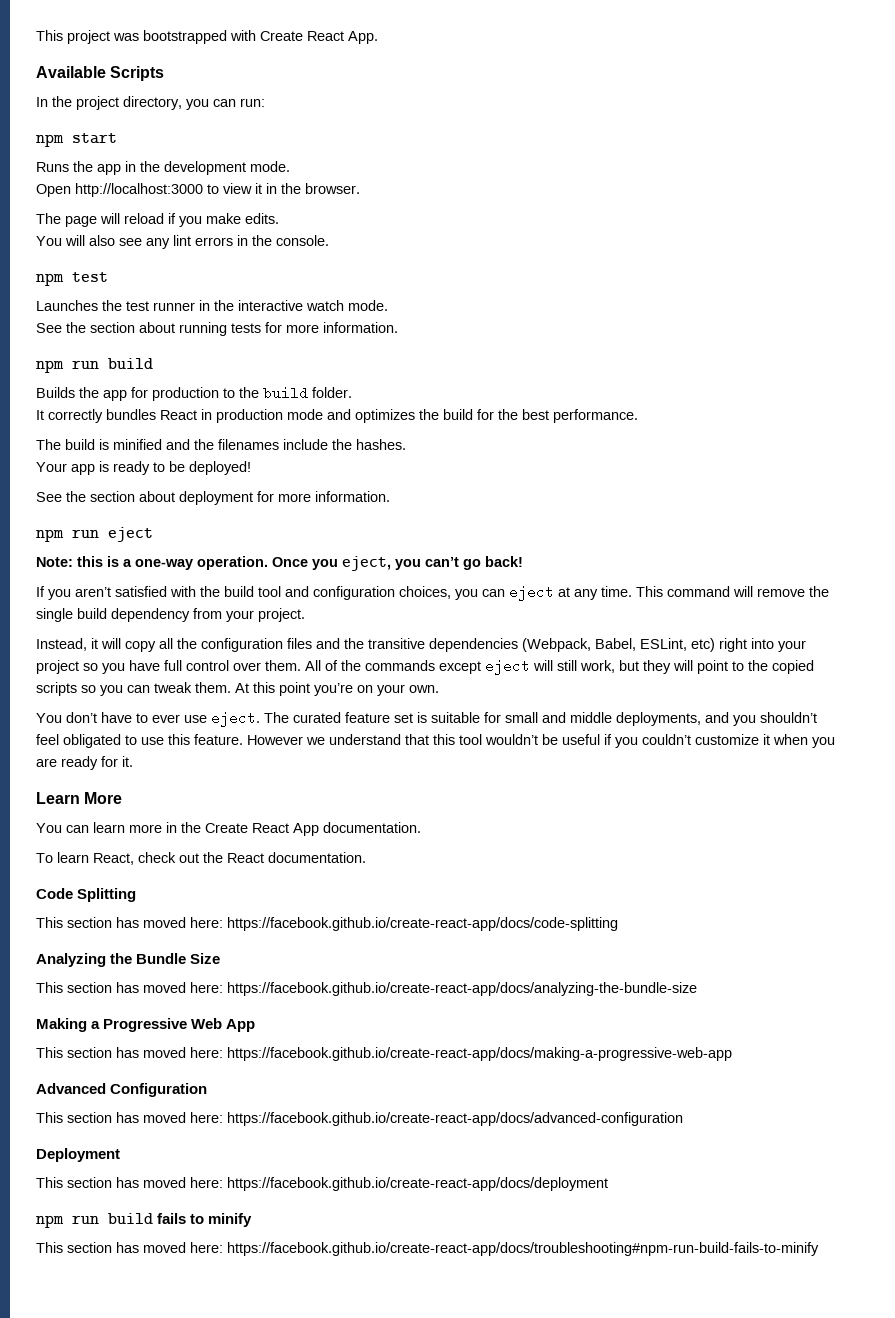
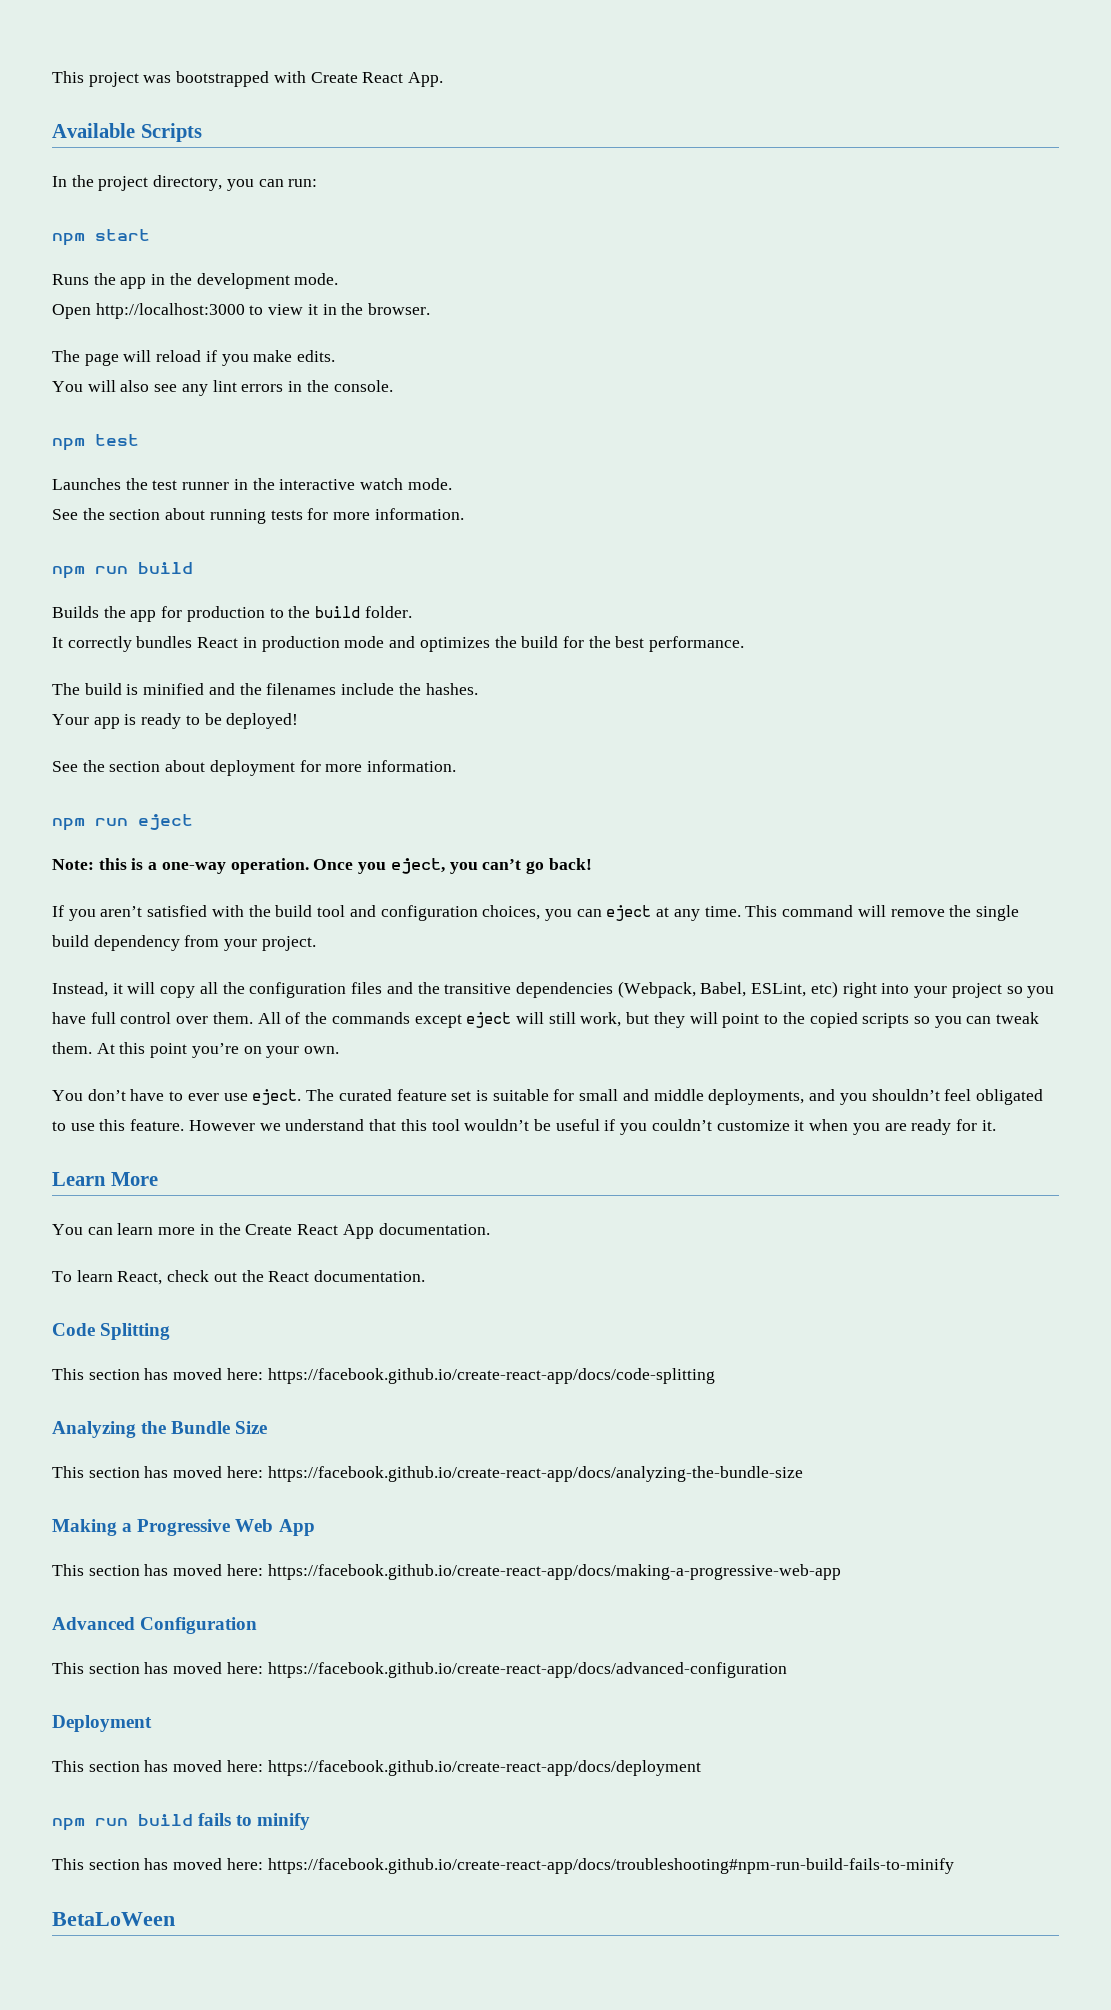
+ BetaLoWeen

